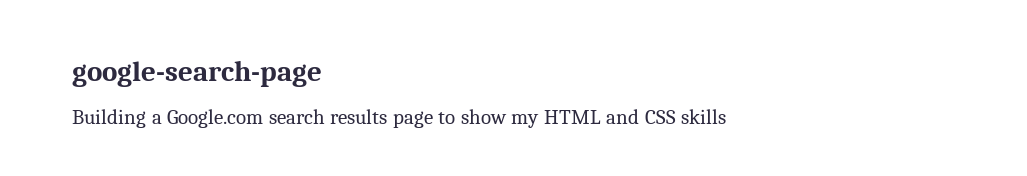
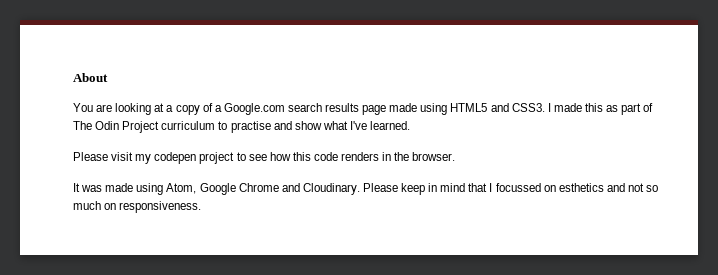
- google-search-page
- Building a Google.com search results page to show my HTML and CSS skills
+ About
+ You are looking at a copy of a Google.com search results page made using HTML5 and CSS3. I made this as part of The Odin Project curriculum to practise and show what I've learned.
+ Please visit my codepen project to see how this code renders in the browser.
+ It was made using Atom, Google Chrome and Cloudinary. Please keep in mind that I focussed on esthetics and not so much on responsiveness.

